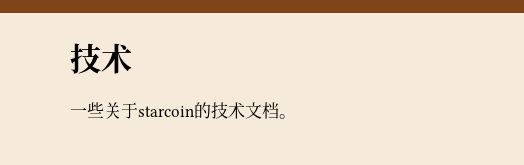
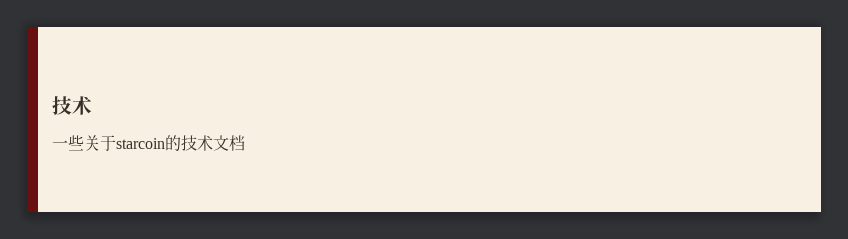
- 一些关于starcoin的技术文档。
+ 一些关于starcoin的技术文档

